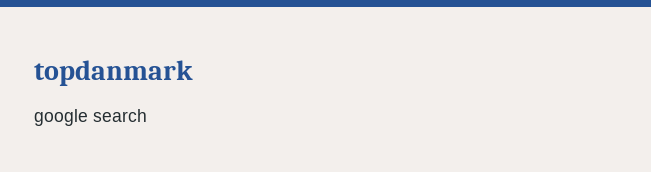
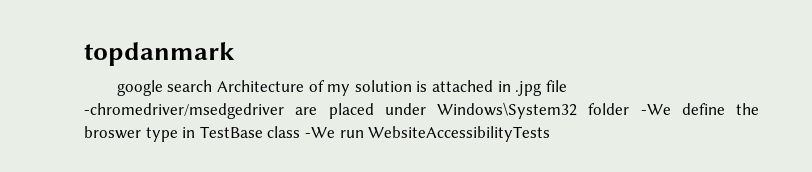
- google search
+ google search Architecture of my solution is attached in .jpg file -chromedriver/msedgedriver are placed under Windows\System32 folder -We define the broswer type in TestBase class -We run WebsiteAccessibilityTests

